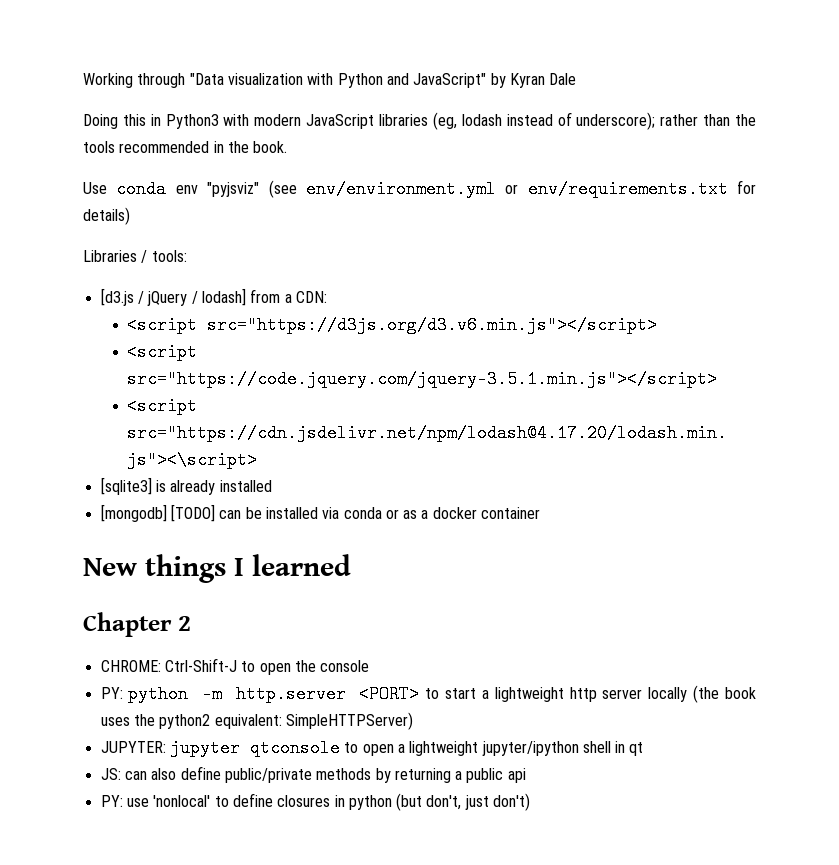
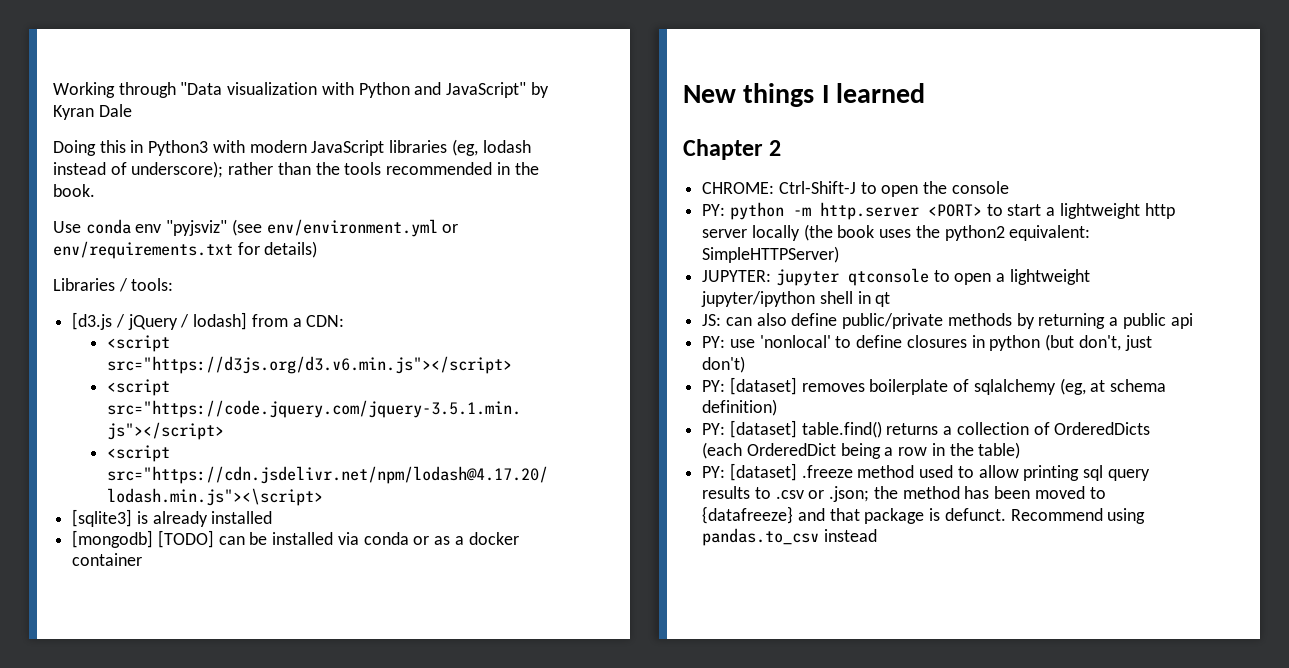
+ PY: [dataset] removes boilerplate of sqlalchemy (eg, at schema definition)
+ PY: [dataset] table.find() returns a collection of OrderedDicts (each OrderedDict being a row in the table)
+ PY: [dataset] .freeze method used to allow printing sql query results to .csv or .json; the method has been moved to {datafreeze} and that package is defunct. Recommend using pandas.to_csv instead

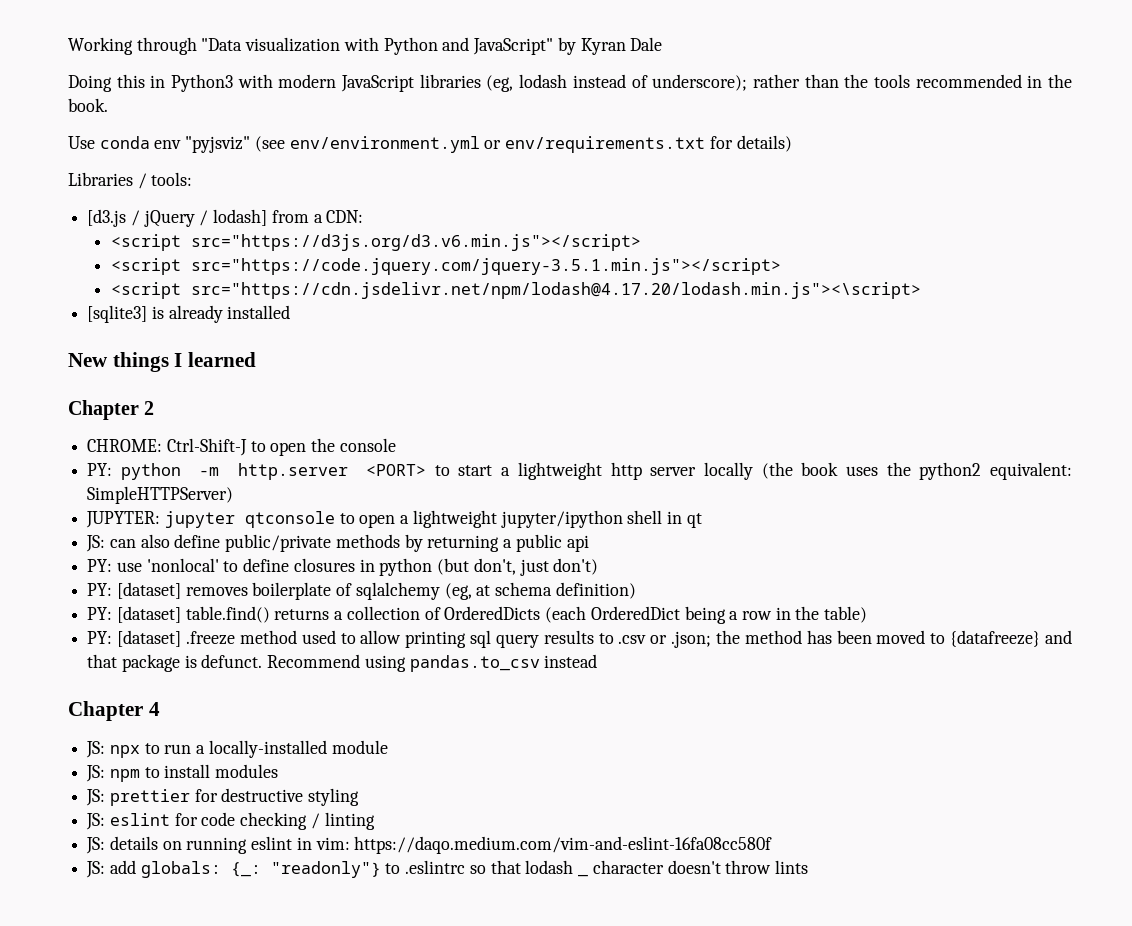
- [mongodb] [TODO] can be installed via conda or as a docker container
+ Chapter 4
+ JS: npx to run a locally-installed module
+ JS: npm to install modules
+ JS: prettier for destructive styling
+ JS: eslint for code checking / linting
+ JS: details on running eslint in vim: https://daqo.medium.com/vim-and-eslint-16fa08cc580f
+ JS: add globals: {_: "readonly"} to .eslintrc so that lodash _ character doesn't throw lints

